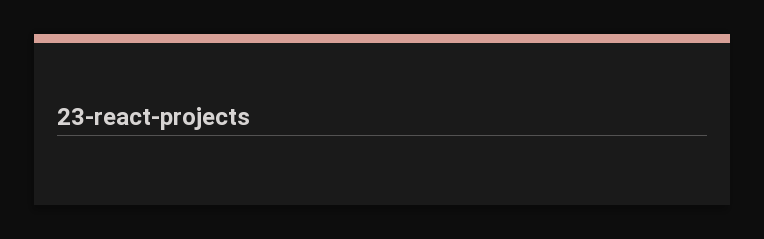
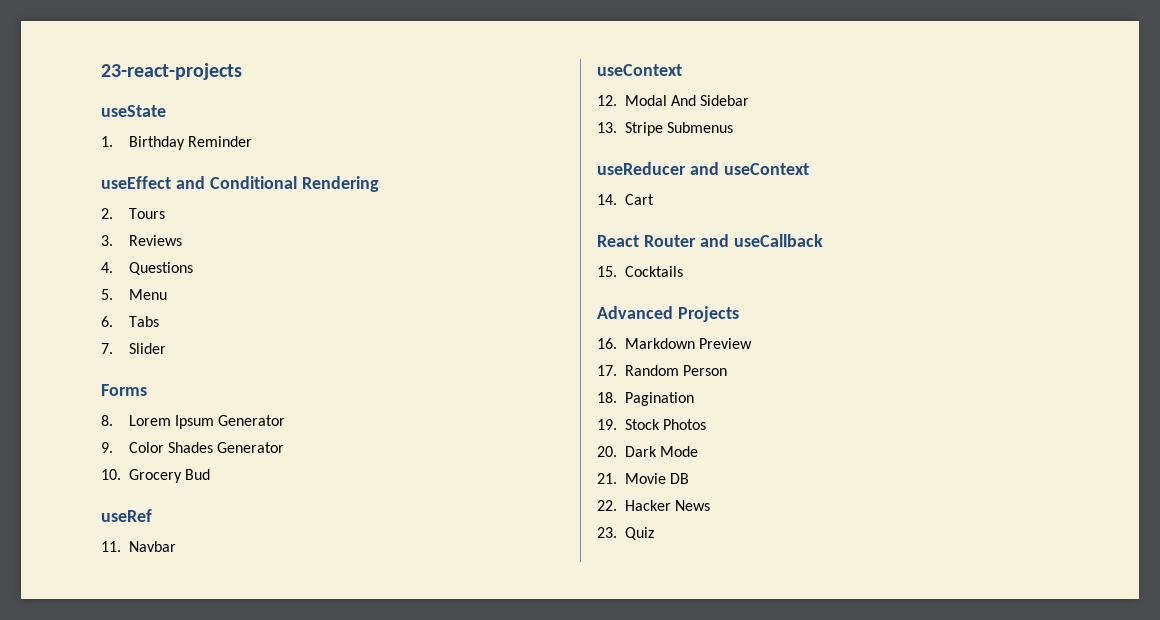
+ useState
+ 1. Birthday Reminder
+ useEffect and Conditional Rendering
+ 2. Tours
+ 3. Reviews
+ 4. Questions
+ 5. Menu
+ 6. Tabs
+ 7. Slider
+ Forms
+ 8. Lorem Ipsum Generator
+ 9. Color Shades Generator
+ 10. Grocery Bud
+ useRef
+ 11. Navbar
+ useContext
+ 12. Modal And Sidebar
+ 13. Stripe Submenus
+ useReducer and useContext
+ 14. Cart
+ React Router and useCallback
+ 15. Cocktails
+ Advanced Projects
+ 16. Markdown Preview
+ 17. Random Person
+ 18. Pagination
+ 19. Stock Photos
+ 20. Dark Mode
+ 21. Movie DB
+ 22. Hacker News
+ 23. Quiz

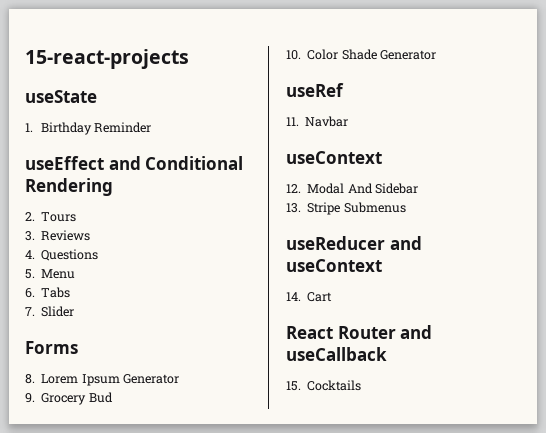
- 23-react-projects
+ 15-react-projects
- 9. Color Shades Generator
- 10. Grocery Bud
+ 9. Grocery Bud
+ 10. Color Shade Generator
- Advanced Projects
- 16. Markdown Preview
- 17. Random Person
- 18. Pagination
- 19. Stock Photos
- 20. Dark Mode
- 21. Movie DB
- 22. Hacker News
- 23. Quiz

